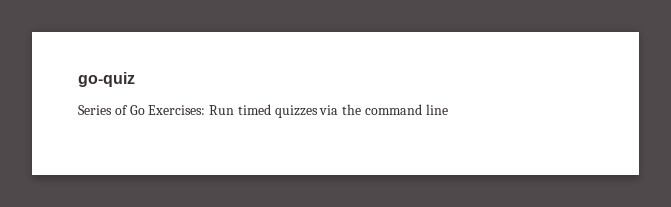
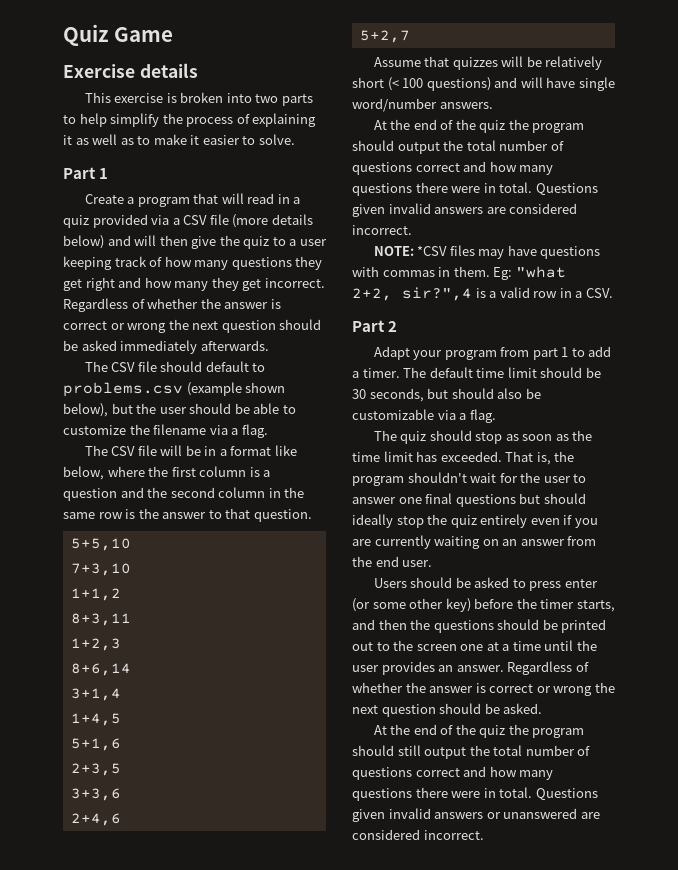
- go-quiz
- Series of Go Exercises: Run timed quizzes via the command line
+ Quiz Game
+ Exercise details
+ This exercise is broken into two parts to help simplify the process of explaining it as well as to make it easier to solve.
+ Part 1
+ Create a program that will read in a quiz provided via a CSV file (more details below) and will then give the quiz to a user keeping track of how many questions they get right and how many they get incorrect. Regardless of whether the answer is correct or wrong the next question should be asked immediately afterwards.
+ The CSV file should default to problems.csv (example shown below), but the user should be able to customize the filename via a flag.
+ The CSV file will be in a format like below, where the first column is a question and the second column in the same row is the answer to that question.
+ 5+5,10
+ 7+3,10
+ 1+1,2
+ 8+3,11
+ 1+2,3
+ 8+6,14
+ 3+1,4
+ 1+4,5
+ 5+1,6
+ 2+3,5
+ 3+3,6
+ 2+4,6
+ 5+2,7
+ Assume that quizzes will be relatively short (< 100 questions) and will have single word/number answers.
+ At the end of the quiz the program should output the total number of questions correct and how many questions there were in total. Questions given invalid answers are considered incorrect.
+ NOTE: *CSV files may have questions with commas in them. Eg: "what 2+2, sir?",4 is a valid row in a CSV.
+ Part 2
+ Adapt your program from part 1 to add a timer. The default time limit should be 30 seconds, but should also be customizable via a flag.
+ The quiz should stop as soon as the time limit has exceeded. That is, the program shouldn't wait for the user to answer one final questions but should ideally stop the quiz entirely even if you are currently waiting on an answer from the end user.
+ Users should be asked to press enter (or some other key) before the timer starts, and then the questions should be printed out to the screen one at a time until the user provides an answer. Regardless of whether the answer is correct or wrong the next question should be asked.
+ At the end of the quiz the program should still output the total number of questions correct and how many questions there were in total. Questions given invalid answers or unanswered are considered incorrect.

